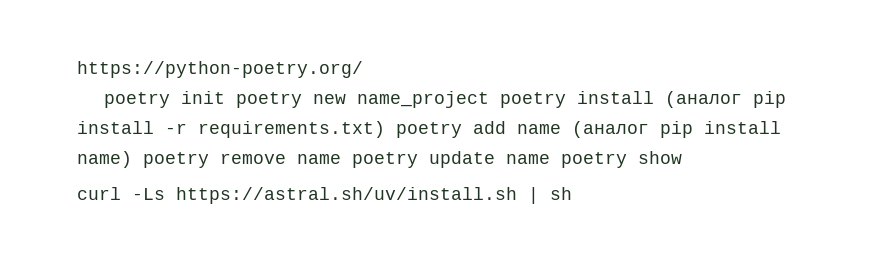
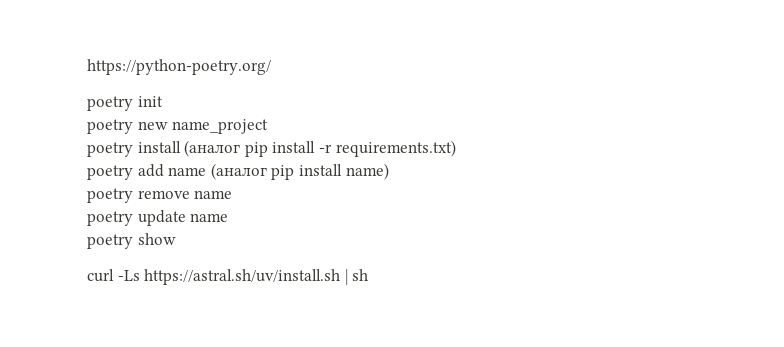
- poetry init poetry new name_project poetry install (аналог pip install -r requirements.txt) poetry add name (аналог pip install name) poetry remove name poetry update name poetry show
+ poetry init
+ poetry new name_project
+ poetry install (аналог pip install -r requirements.txt)
+ poetry add name (аналог pip install name)
+ poetry remove name
+ poetry update name
+ poetry show

